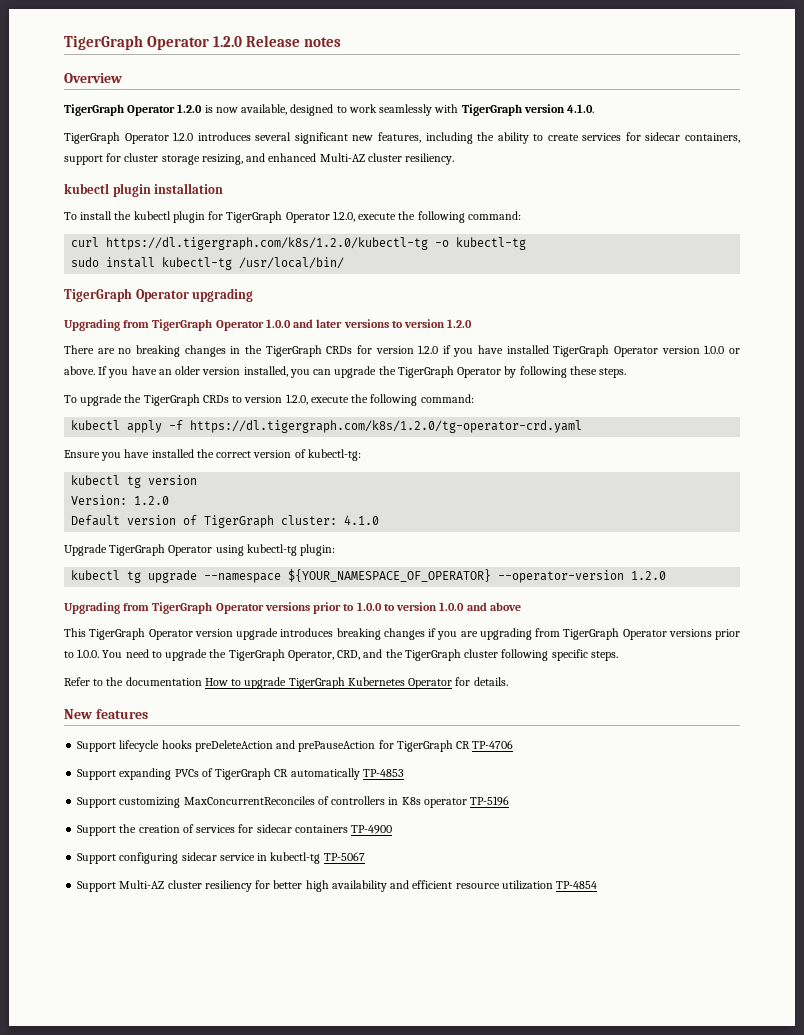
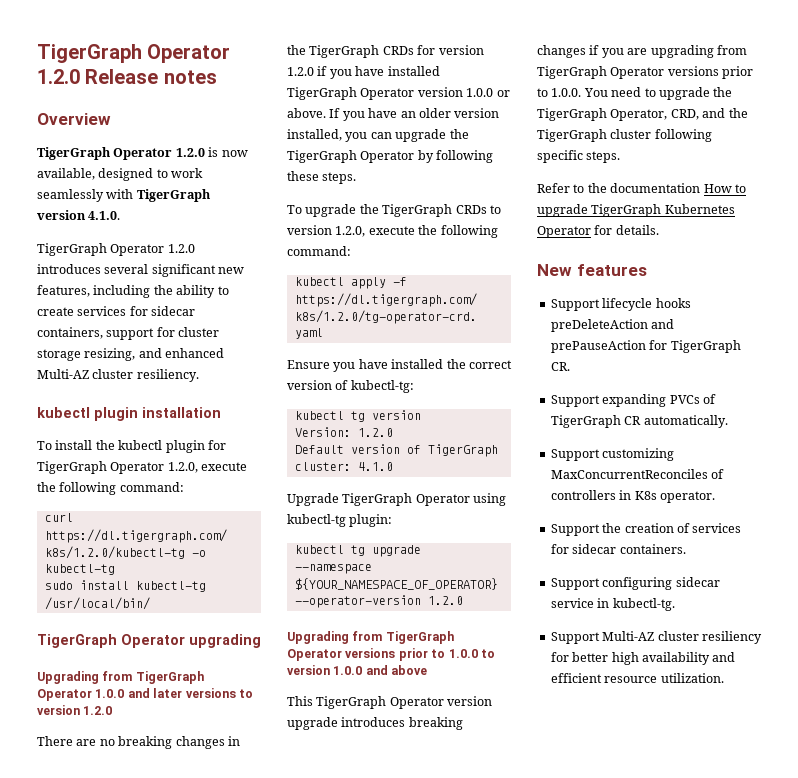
- Support lifecycle hooks preDeleteAction and prePauseAction for TigerGraph CR TP-4706
+ Support lifecycle hooks preDeleteAction and prePauseAction for TigerGraph CR.
- Support expanding PVCs of TigerGraph CR automatically TP-4853
+ Support expanding PVCs of TigerGraph CR automatically.
- Support customizing MaxConcurrentReconciles of controllers in K8s operator TP-5196
+ Support customizing MaxConcurrentReconciles of controllers in K8s operator.
- Support the creation of services for sidecar containers TP-4900
+ Support the creation of services for sidecar containers.
- Support configuring sidecar service in kubectl-tg TP-5067
+ Support configuring sidecar service in kubectl-tg.
- Support Multi-AZ cluster resiliency for better high availability and efficient resource utilization TP-4854
+ Support Multi-AZ cluster resiliency for better high availability and efficient resource utilization.

